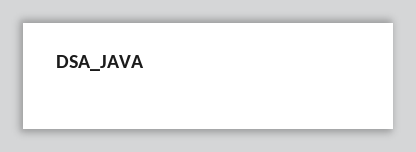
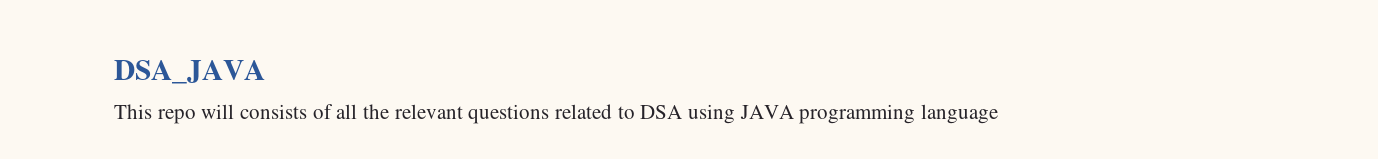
+ This repo will consists of all the relevant questions related to DSA using JAVA programming language

